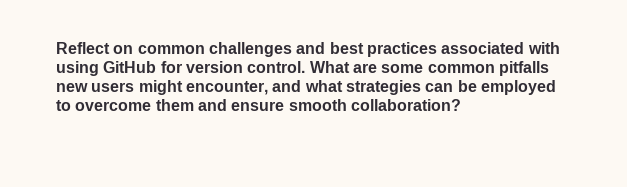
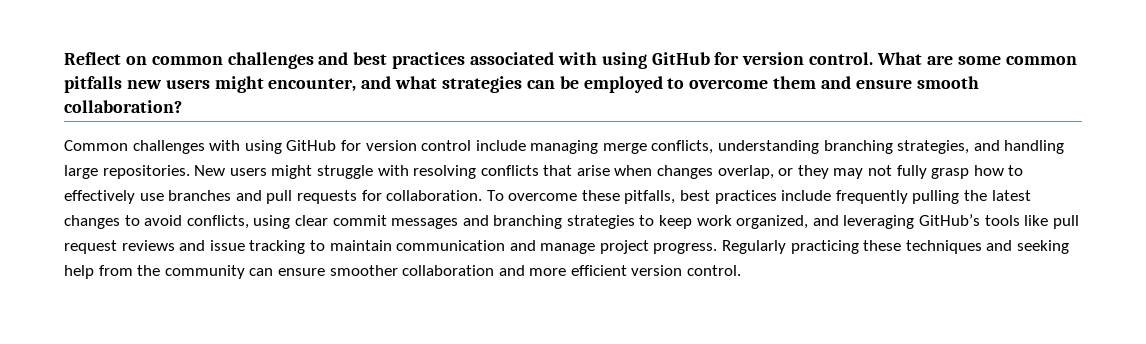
+ Common challenges with using GitHub for version control include managing merge conflicts, understanding branching strategies, and handling large repositories. New users might struggle with resolving conflicts that arise when changes overlap, or they may not fully grasp how to effectively use branches and pull requests for collaboration. To overcome these pitfalls, best practices include frequently pulling the latest changes to avoid conflicts, using clear commit messages and branching strategies to keep work organized, and leveraging GitHub’s tools like pull request reviews and issue tracking to maintain communication and manage project progress. Regularly practicing these techniques and seeking help from the community can ensure smoother collaboration and more efficient version control.

